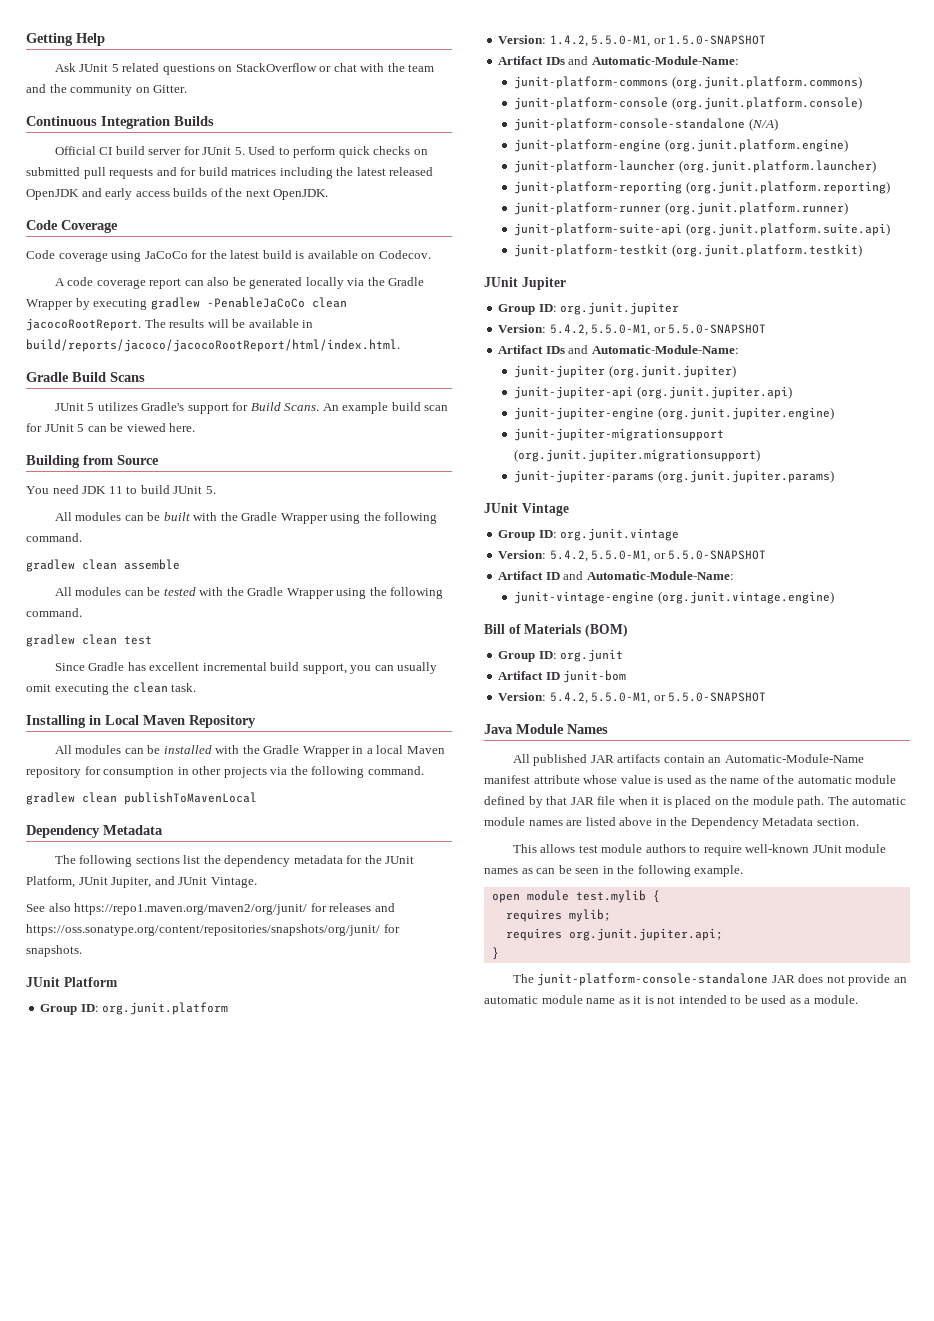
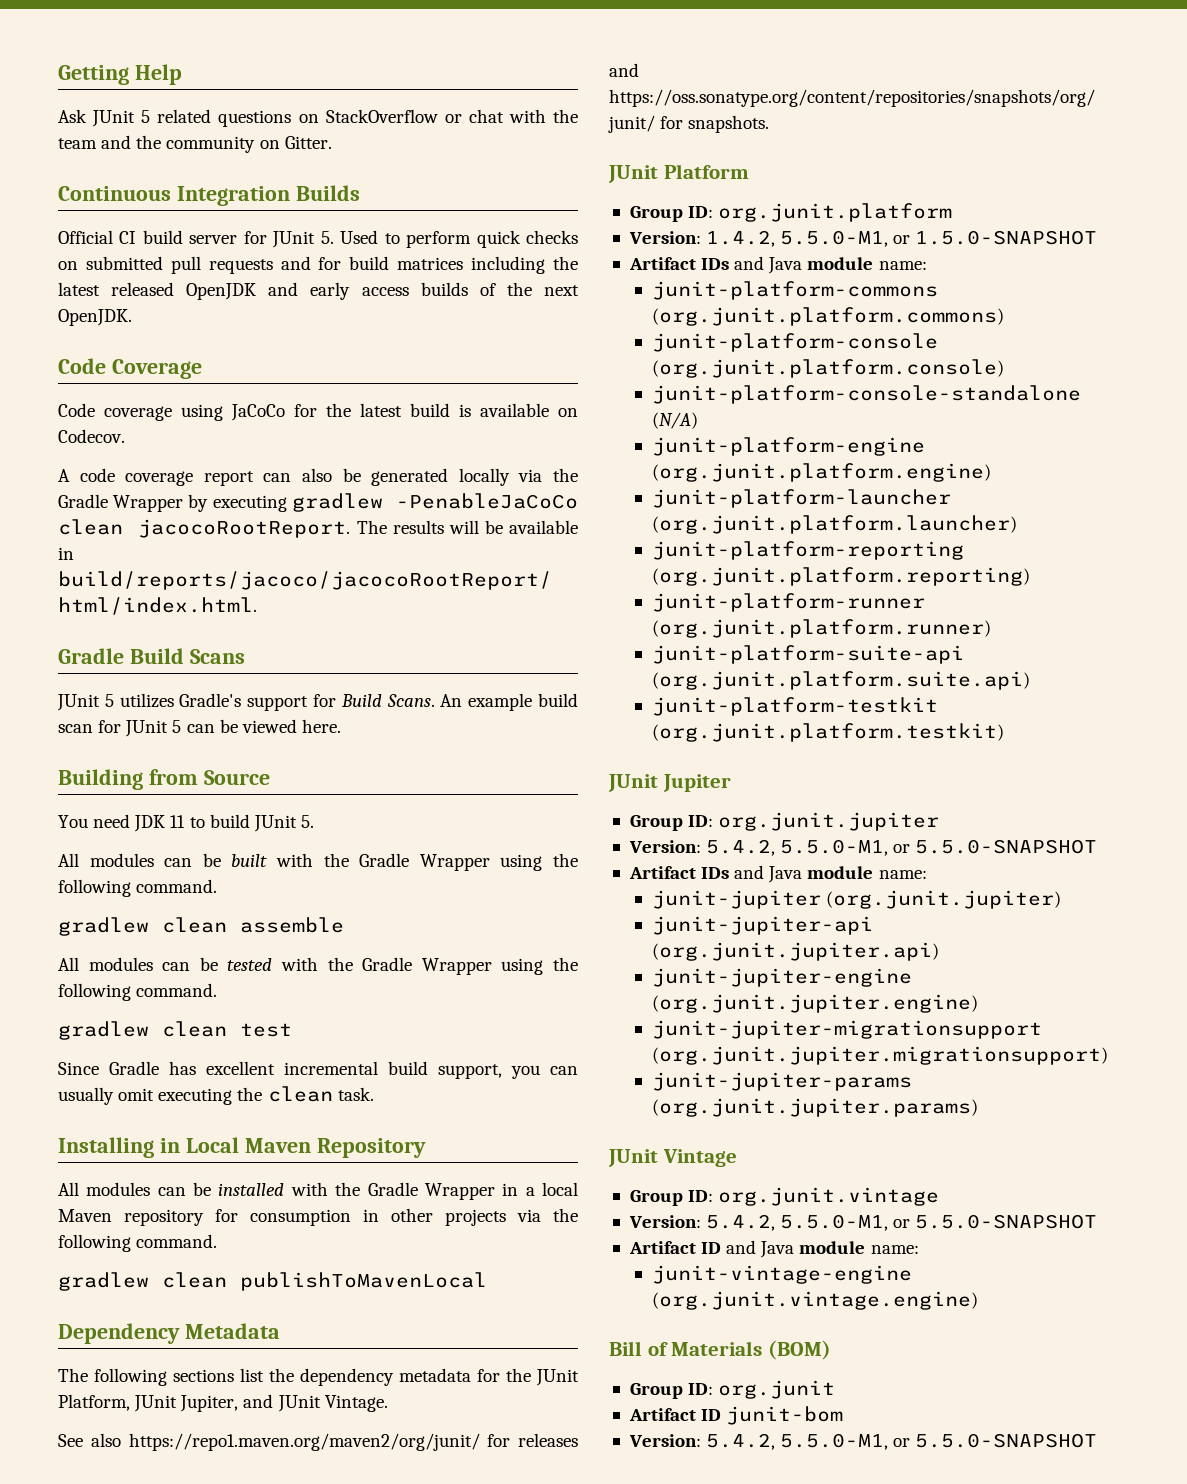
  Version: 1.4.2, 5.5.0-M1, or 1.5.0-SNAPSHOT
- Artifact IDs and Automatic-Module-Name:
+ Artifact IDs and Java module name:
  Group ID: org.junit.jupiter
  Version: 5.4.2, 5.5.0-M1, or 5.5.0-SNAPSHOT
- Artifact IDs and Automatic-Module-Name:
+ Artifact IDs and Java module name:
- Artifact ID and Automatic-Module-Name:
+ Artifact ID and Java module name:
- Java Module Names
- All published JAR artifacts contain an Automatic-Module-Name manifest attribute whose value is used as the name of the automatic module defined by that JAR file when it is placed on the module path. The automatic module names are listed above in the Dependency Metadata section.
- This allows test module authors to require well-known JUnit module names as can be seen in the following example.
- open module test.mylib {
- requires mylib;
- requires org.junit.jupiter.api;
- }
- The junit-platform-console-standalone JAR does not provide an automatic module name as it is not intended to be used as a module.

